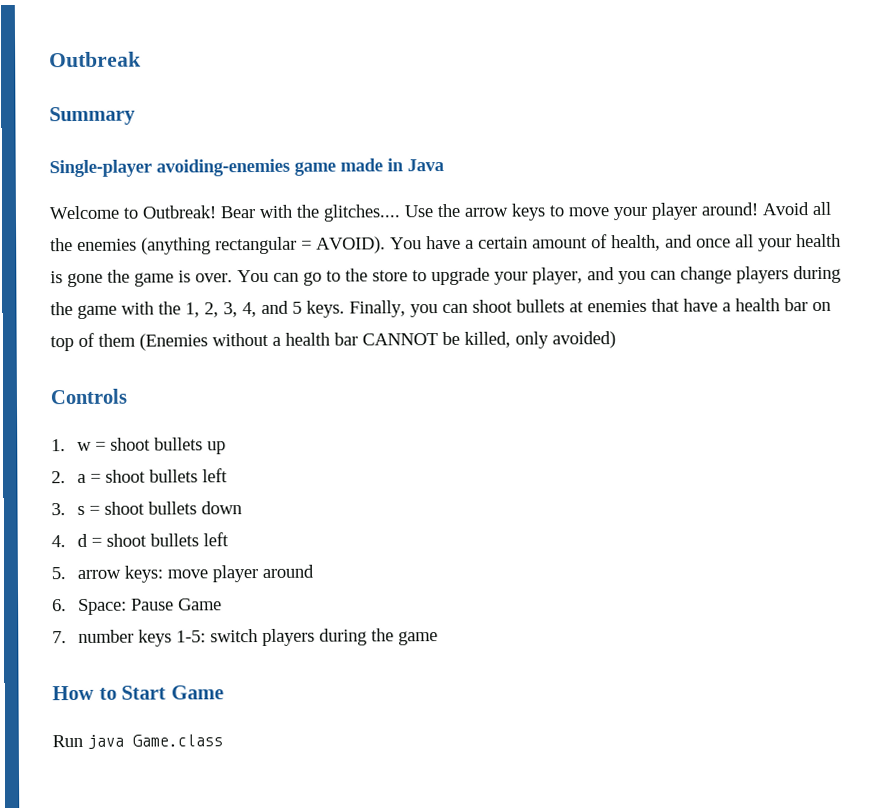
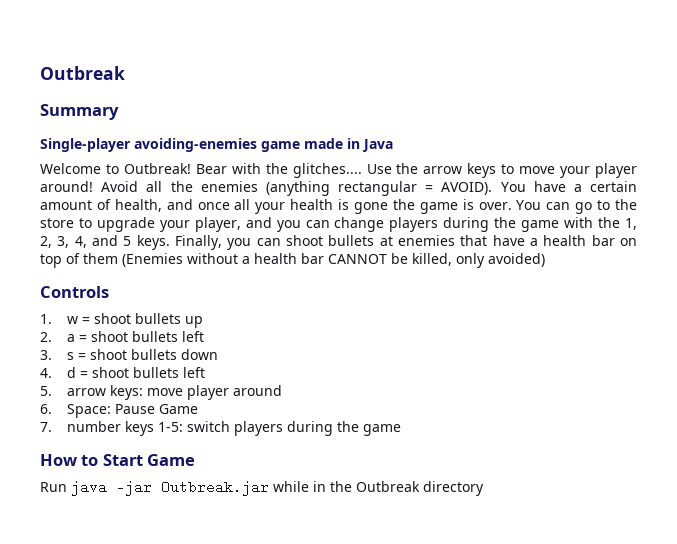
- Run java Game.class
+ Run java -jar Outbreak.jar while in the Outbreak directory

